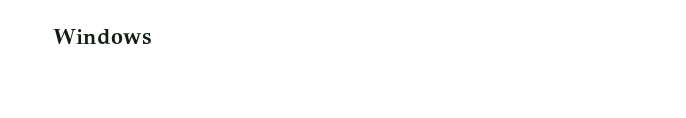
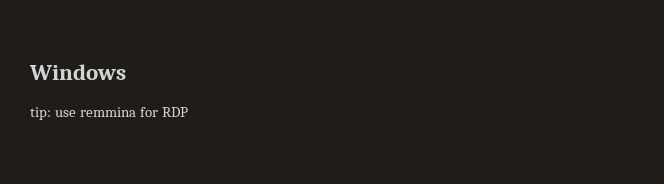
+ tip: use remmina for RDP

